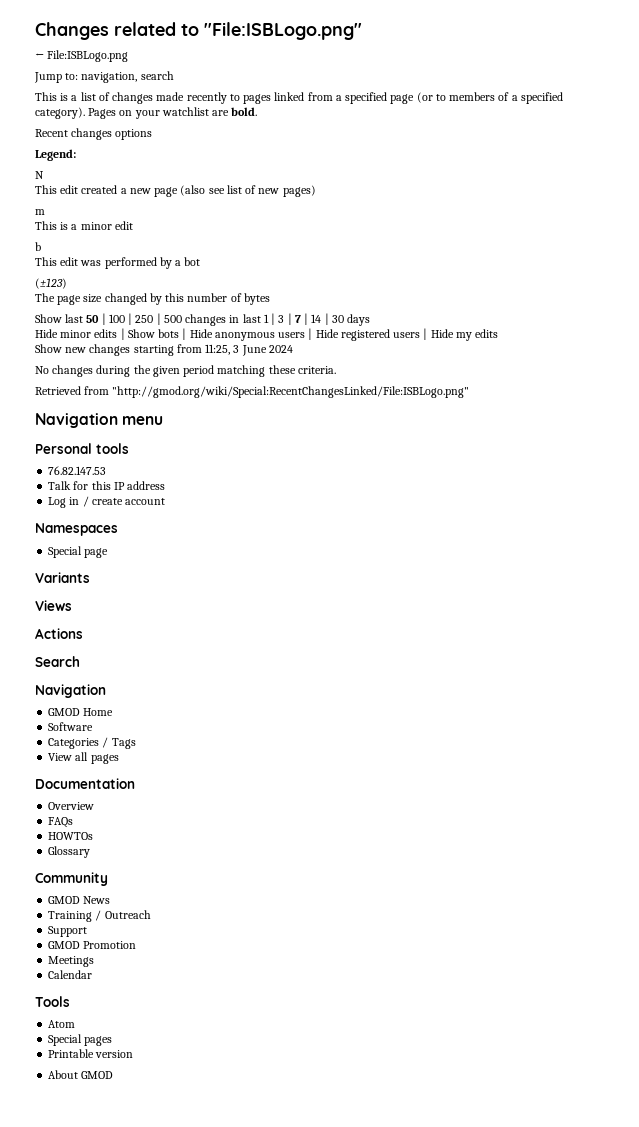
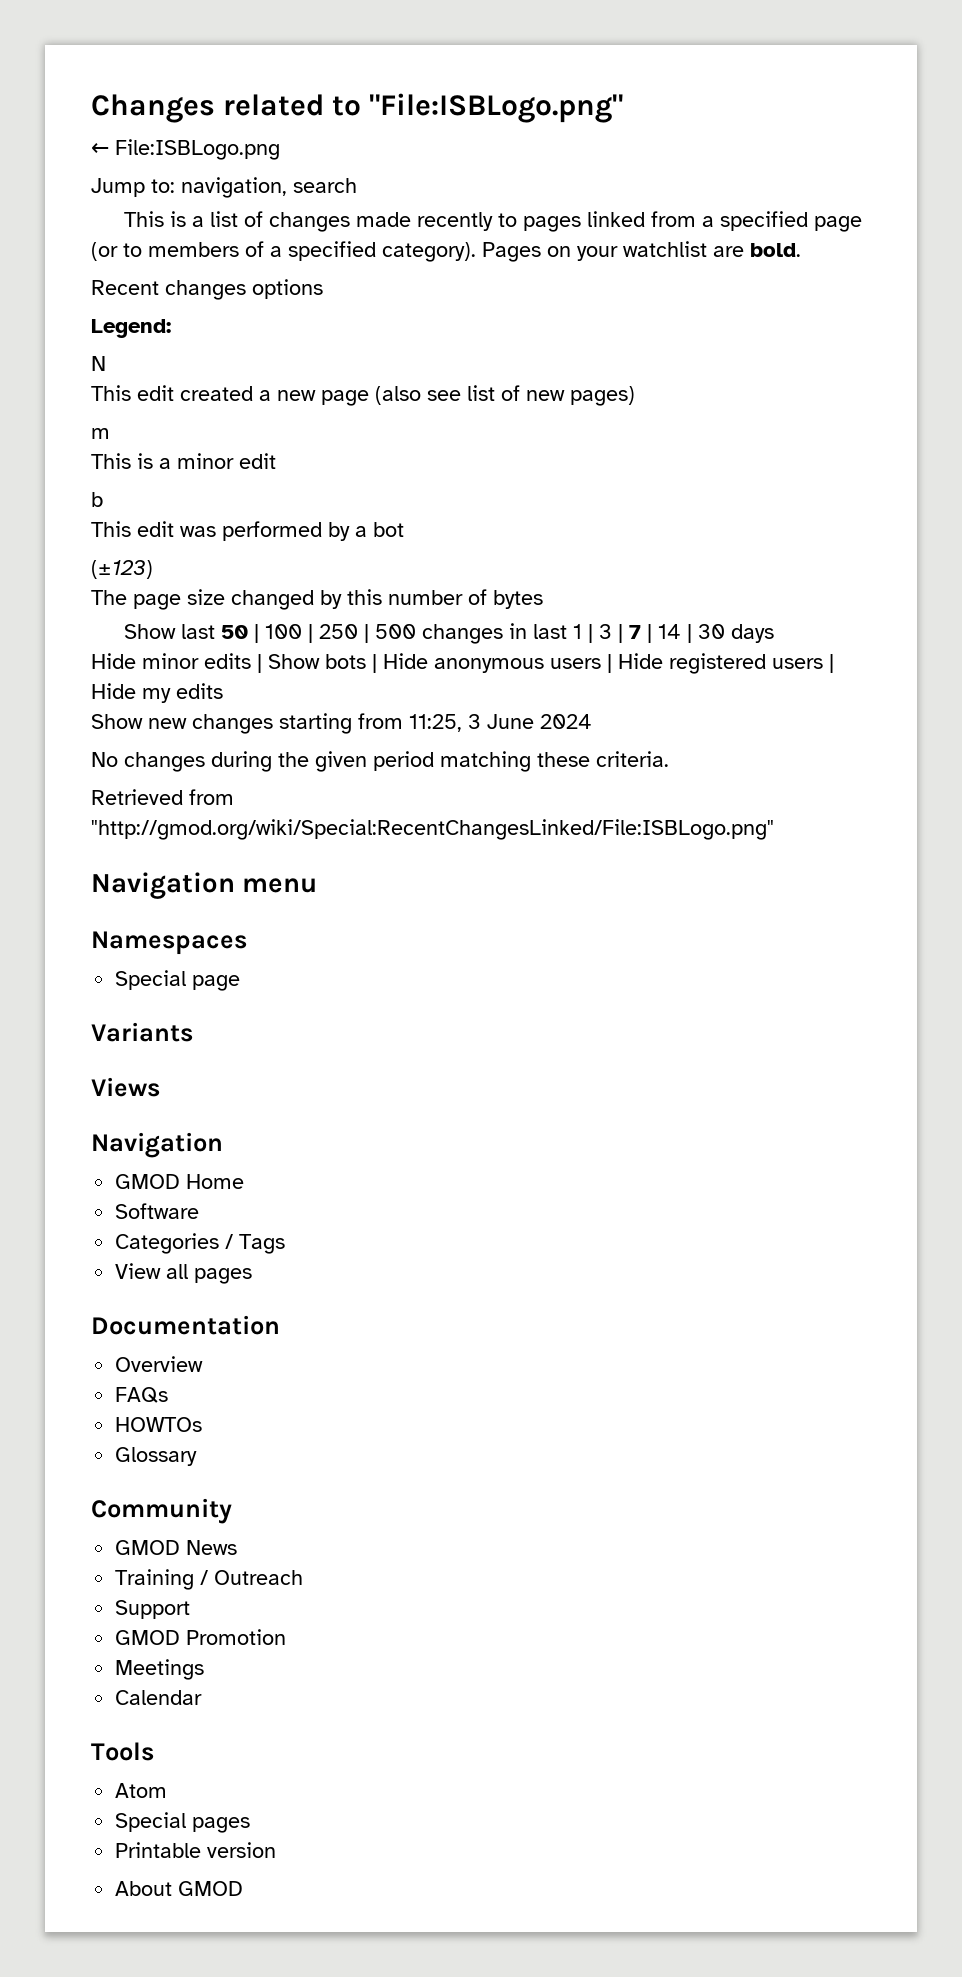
- Personal tools
- 76.82.147.53
- Talk for this IP address
- Log in / create account
- Actions
- Search

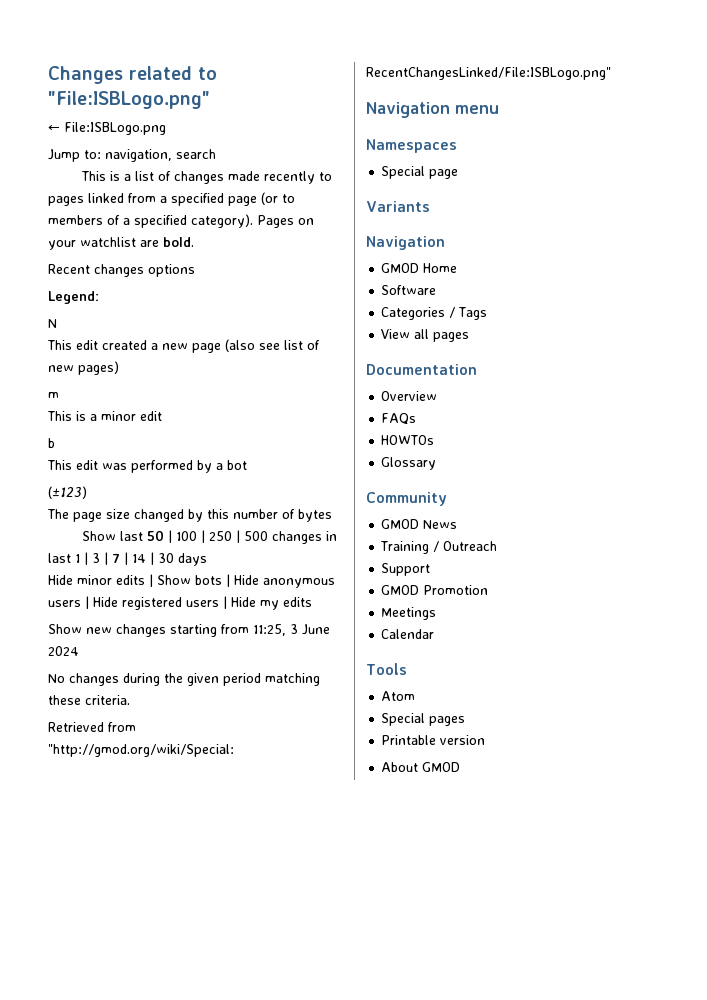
- Views

